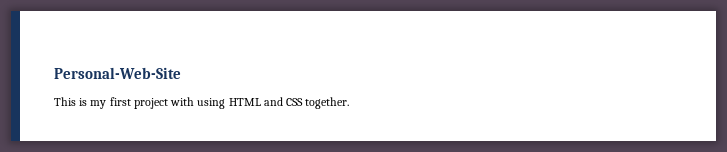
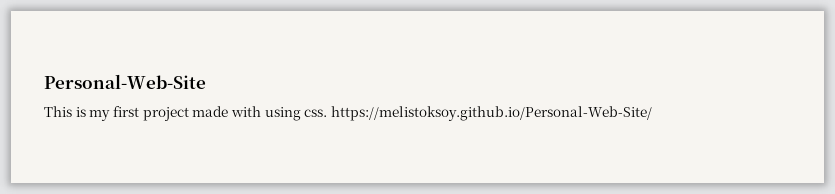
- This is my first project with using HTML and CSS together.
+ This is my first project made with using css. https://melistoksoy.github.io/Personal-Web-Site/

